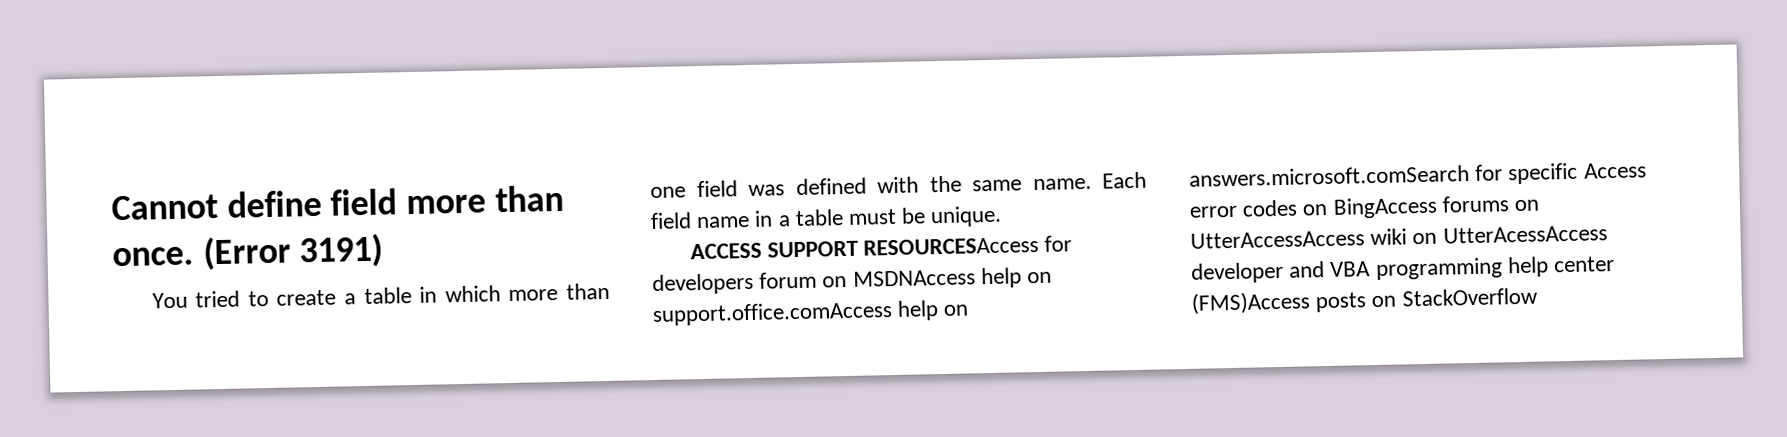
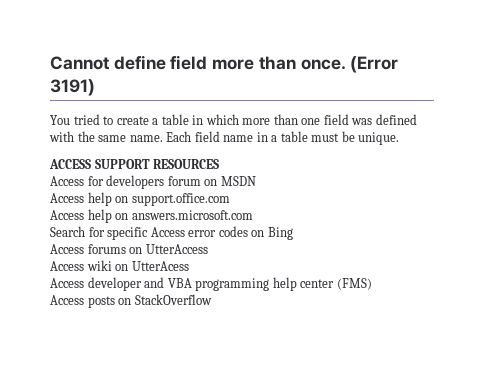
- ACCESS SUPPORT RESOURCESAccess for developers forum on MSDNAccess help on support.office.comAccess help on answers.microsoft.comSearch for specific Access error codes on BingAccess forums on UtterAccessAccess wiki on UtterAcessAccess developer and VBA programming help center (FMS)Access posts on StackOverflow
+ ACCESS SUPPORT RESOURCES
+ Access for developers forum on MSDN
+ Access help on support.office.com
+ Access help on answers.microsoft.com
+ Search for specific Access error codes on Bing
+ Access forums on UtterAccess
+ Access wiki on UtterAcess
+ Access developer and VBA programming help center (FMS)
+ Access posts on StackOverflow

